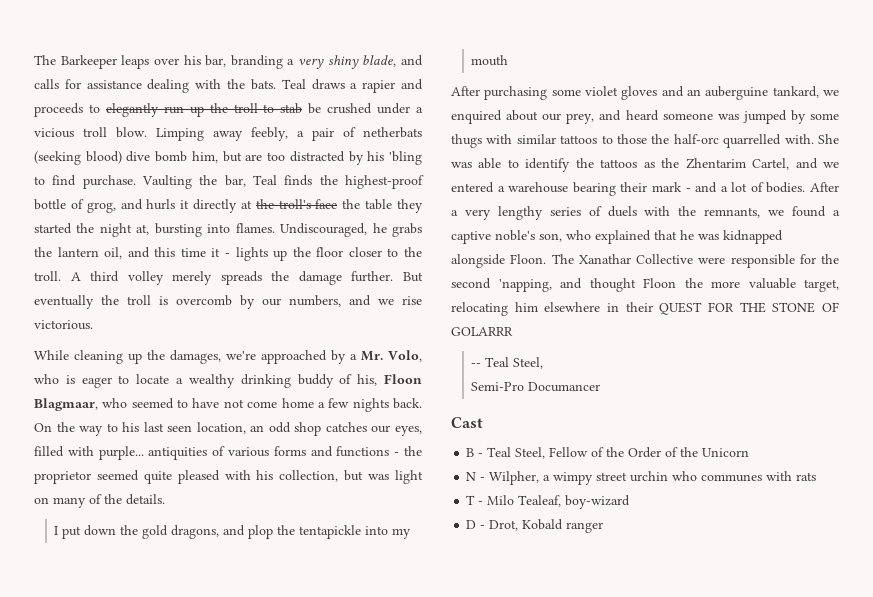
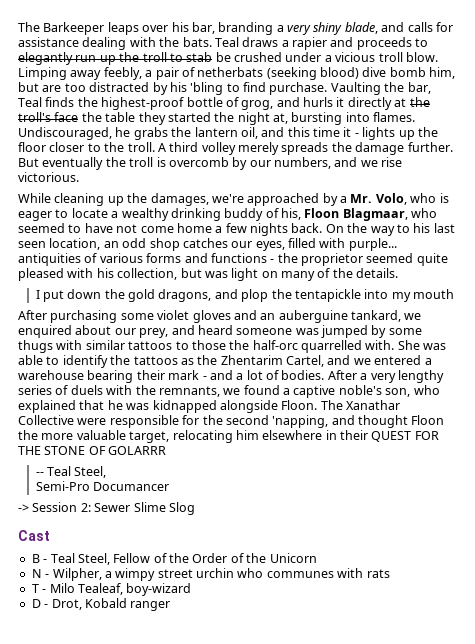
+ -> Session 2: Sewer Slime Slog

